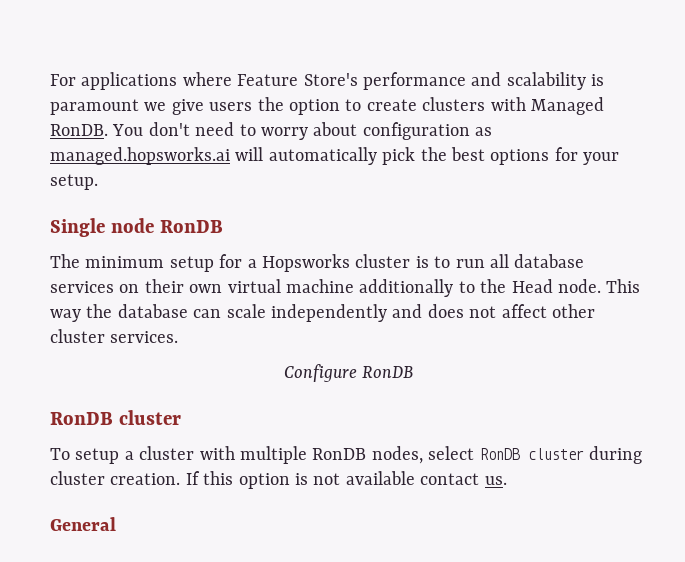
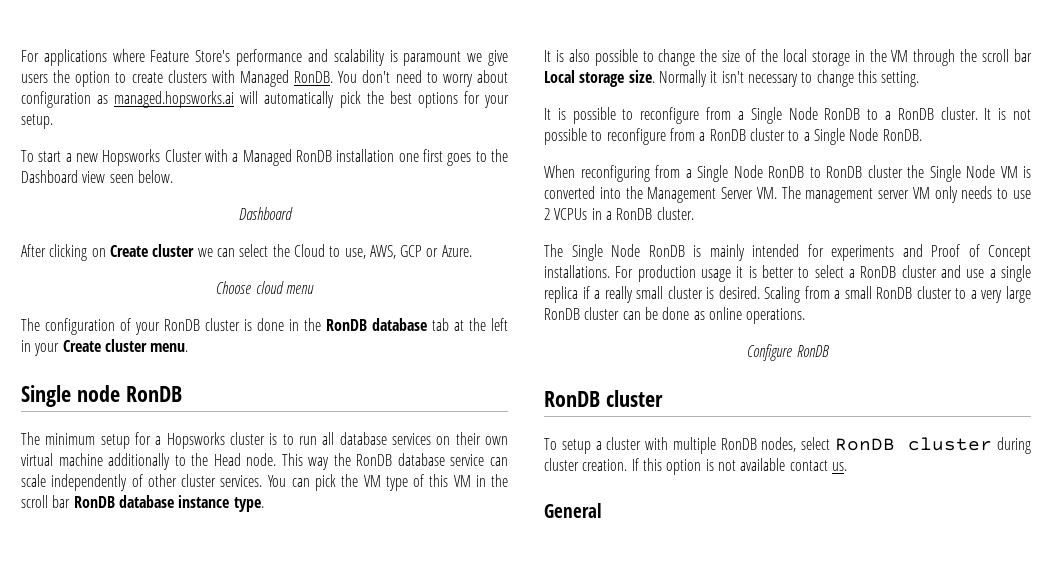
+ To start a new Hopsworks Cluster with a Managed RonDB installation one first goes to the Dashboard view seen below.
+ Dashboard
+ After clicking on Create cluster we can select the Cloud to use, AWS, GCP or Azure.
+ Choose cloud menu
+ The configuration of your RonDB cluster is done in the RonDB database tab at the left in your Create cluster menu.
- This way the database can scale independently and does not affect other cluster services.
+ This way the RonDB database service can scale independently of other cluster services. You can pick the VM type of this VM in the scroll bar RonDB database instance type.
+ It is also possible to change the size of the local storage in the VM through the scroll bar Local storage size. Normally it isn't necessary to change this setting.
+ It is possible to reconfigure from a Single Node RonDB to a RonDB cluster. It is not possible to reconfigure from a RonDB cluster to a Single Node RonDB.
+ When reconfiguring from a Single Node RonDB to RonDB cluster the Single Node VM is converted into the Management Server VM. The management server VM only needs to use 2 VCPUs in a RonDB cluster.
+ The Single Node RonDB is mainly intended for experiments and Proof of Concept installations. For production usage it is better to select a RonDB cluster and use a single replica if a really small cluster is desired. Scaling from a small RonDB cluster to a very large RonDB cluster can be done as online operations.

